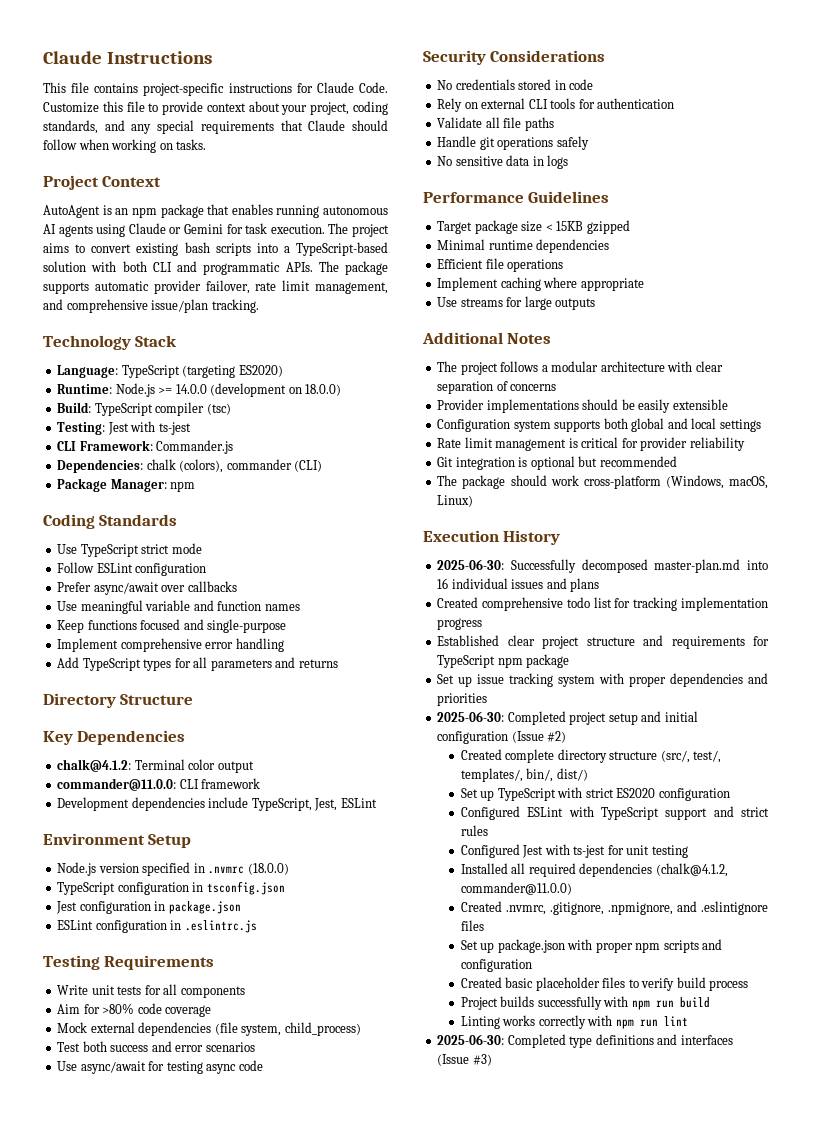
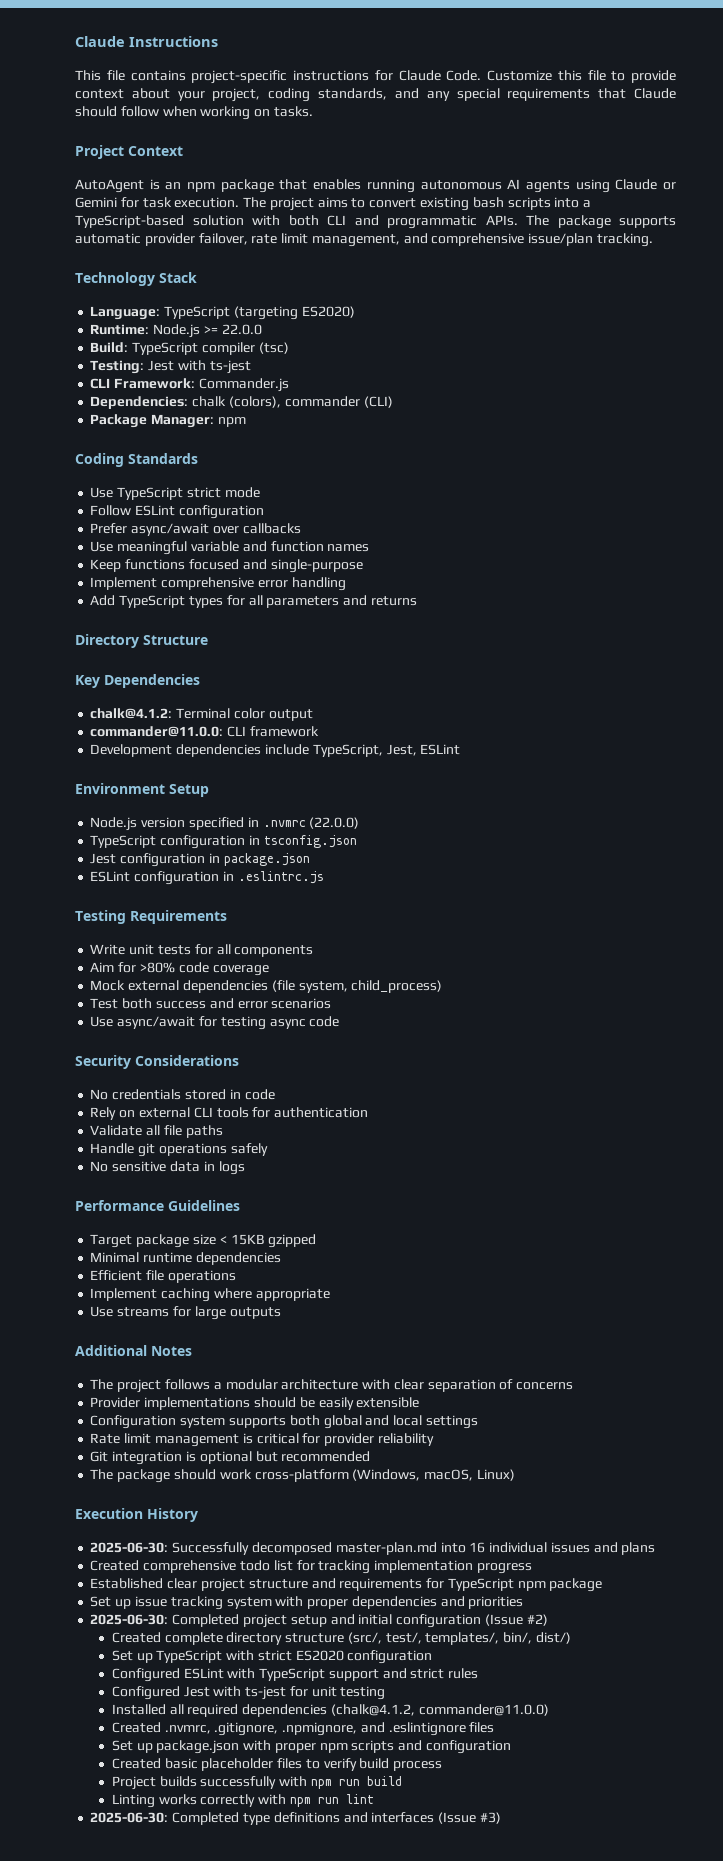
- Runtime: Node.js >= 14.0.0 (development on 18.0.0)
+ Runtime: Node.js >= 22.0.0
- Node.js version specified in .nvmrc (18.0.0)
+ Node.js version specified in .nvmrc (22.0.0)

